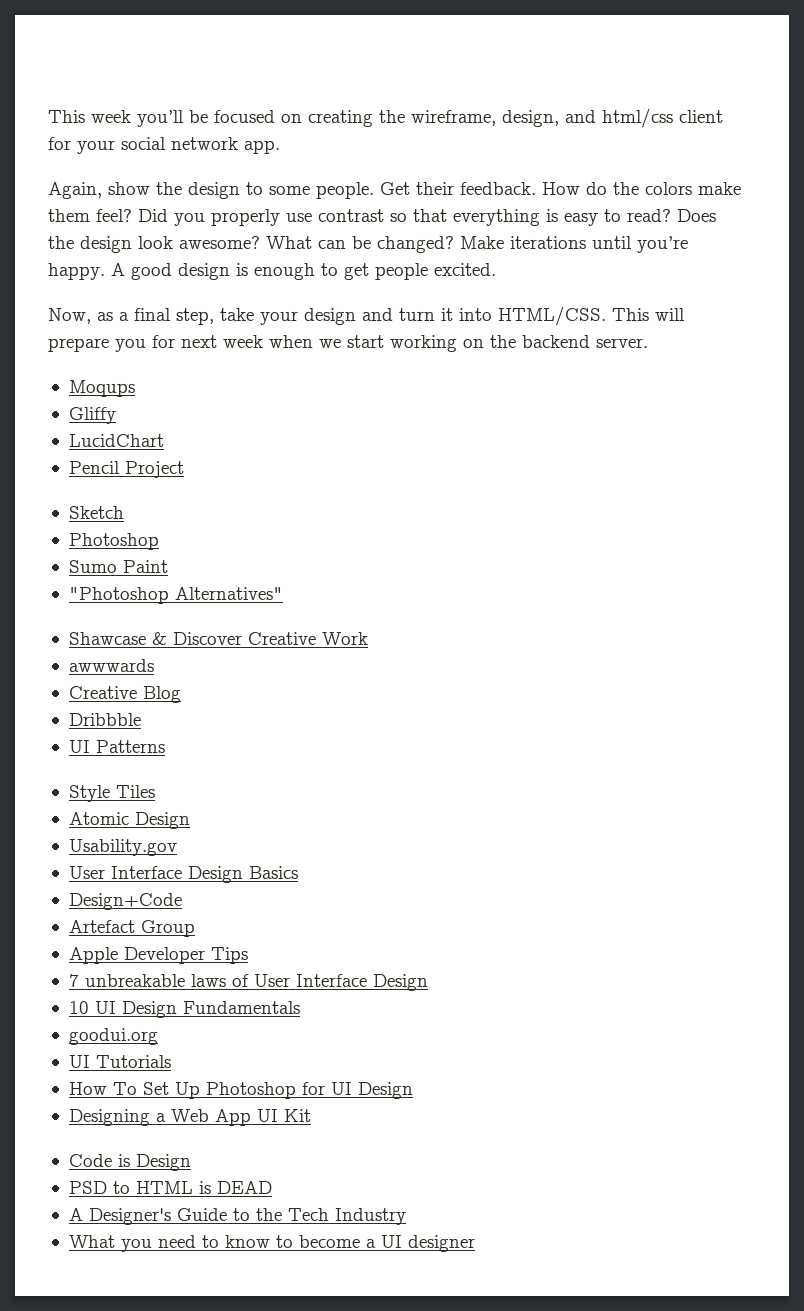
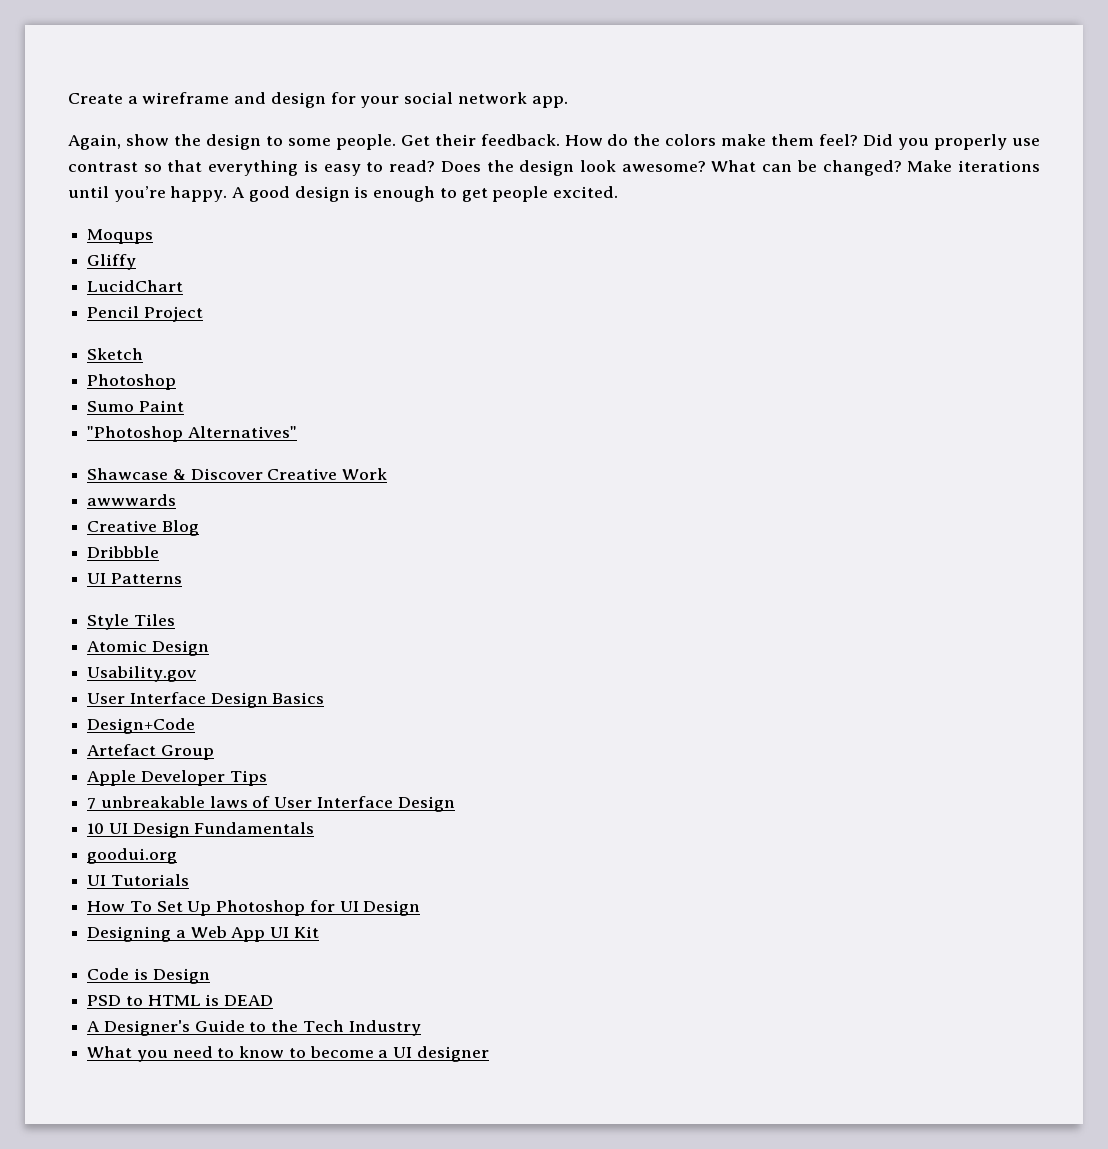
- This week you’ll be focused on creating the wireframe, design, and html/css client for your social network app.
+ Create a wireframe and design for your social network app.
- Now, as a final step, take your design and turn it into HTML/CSS. This will prepare you for next week when we start working on the backend server.

